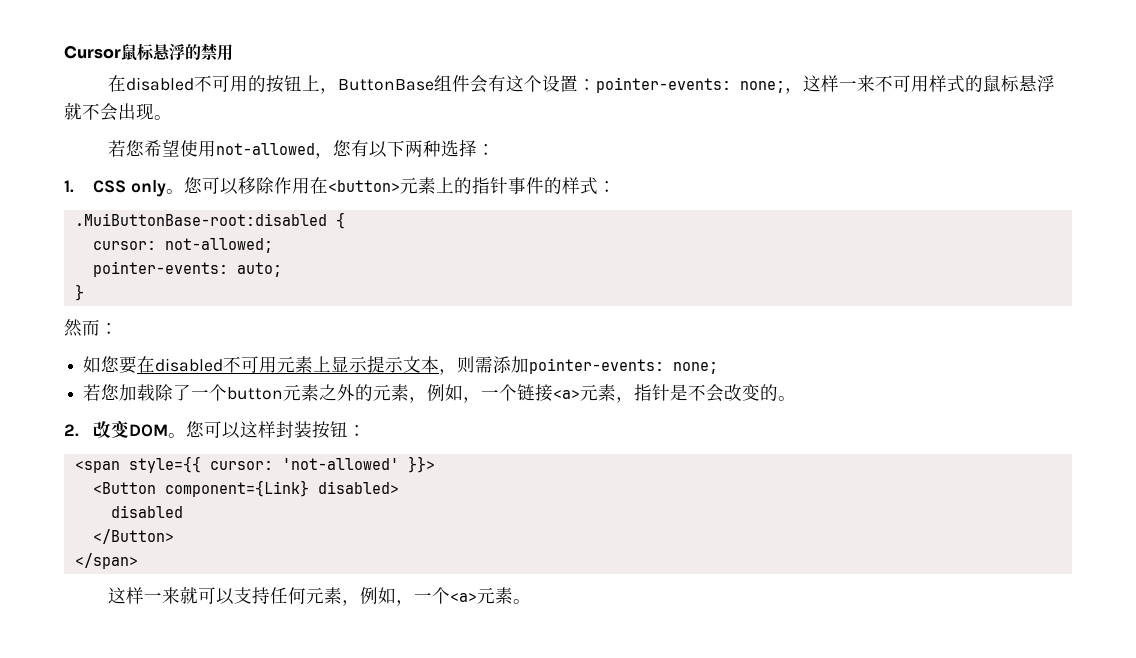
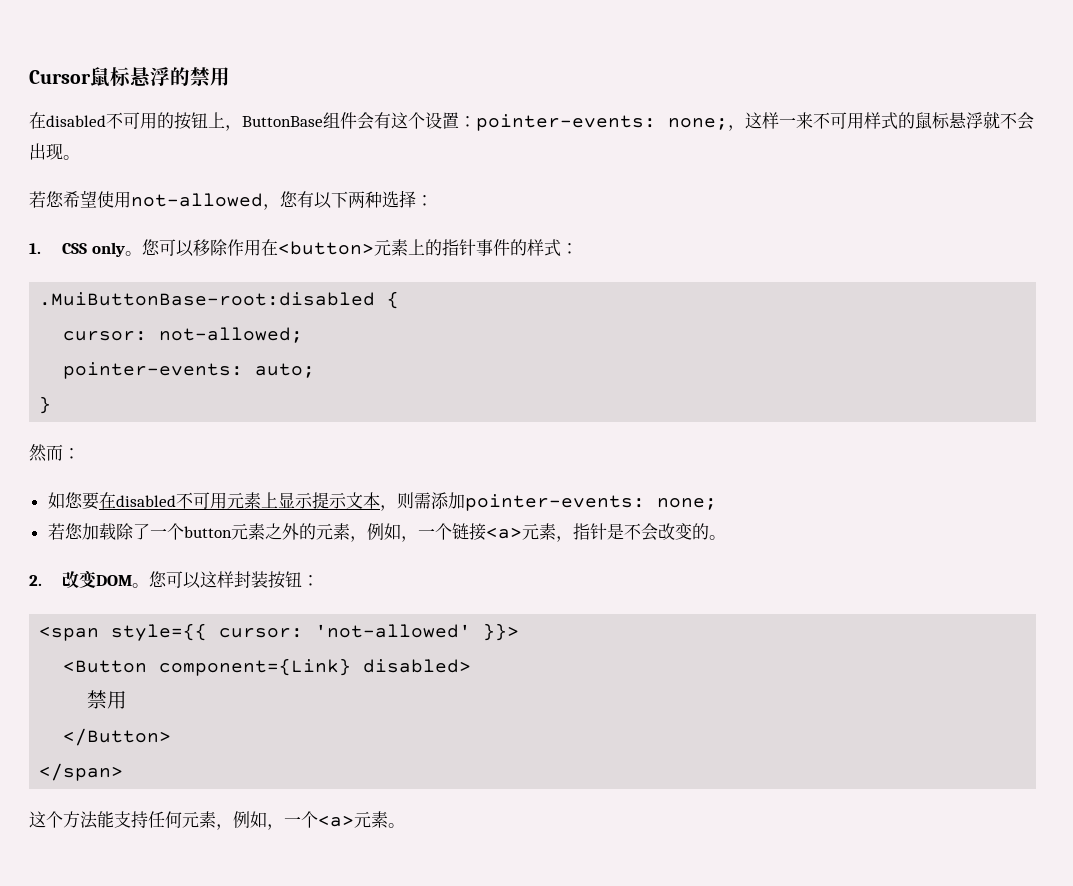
  <Button component={Link} disabled>
- disabled
+ 禁用
- 这样一来就可以支持任何元素，例如，一个<a>元素。
+ 这个方法能支持任何元素，例如，一个<a>元素。

